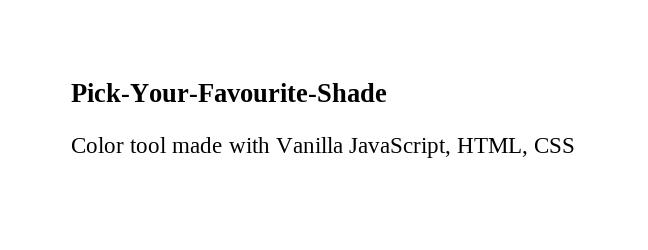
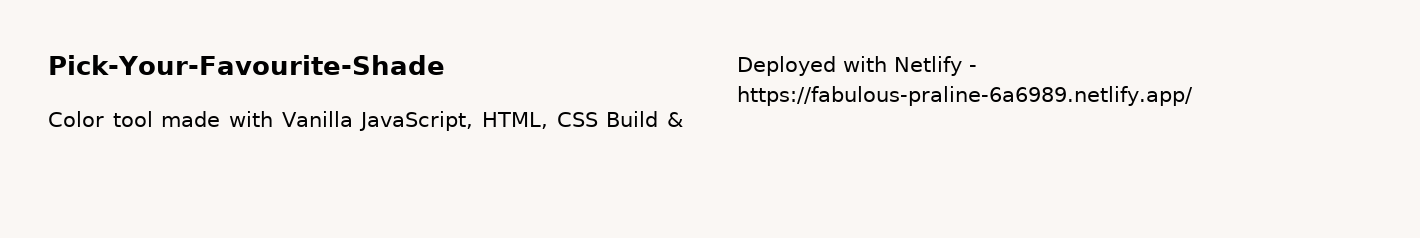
- Color tool made with Vanilla JavaScript, HTML, CSS
+ Color tool made with Vanilla JavaScript, HTML, CSS Build & Deployed with Netlify - https://fabulous-praline-6a6989.netlify.app/

